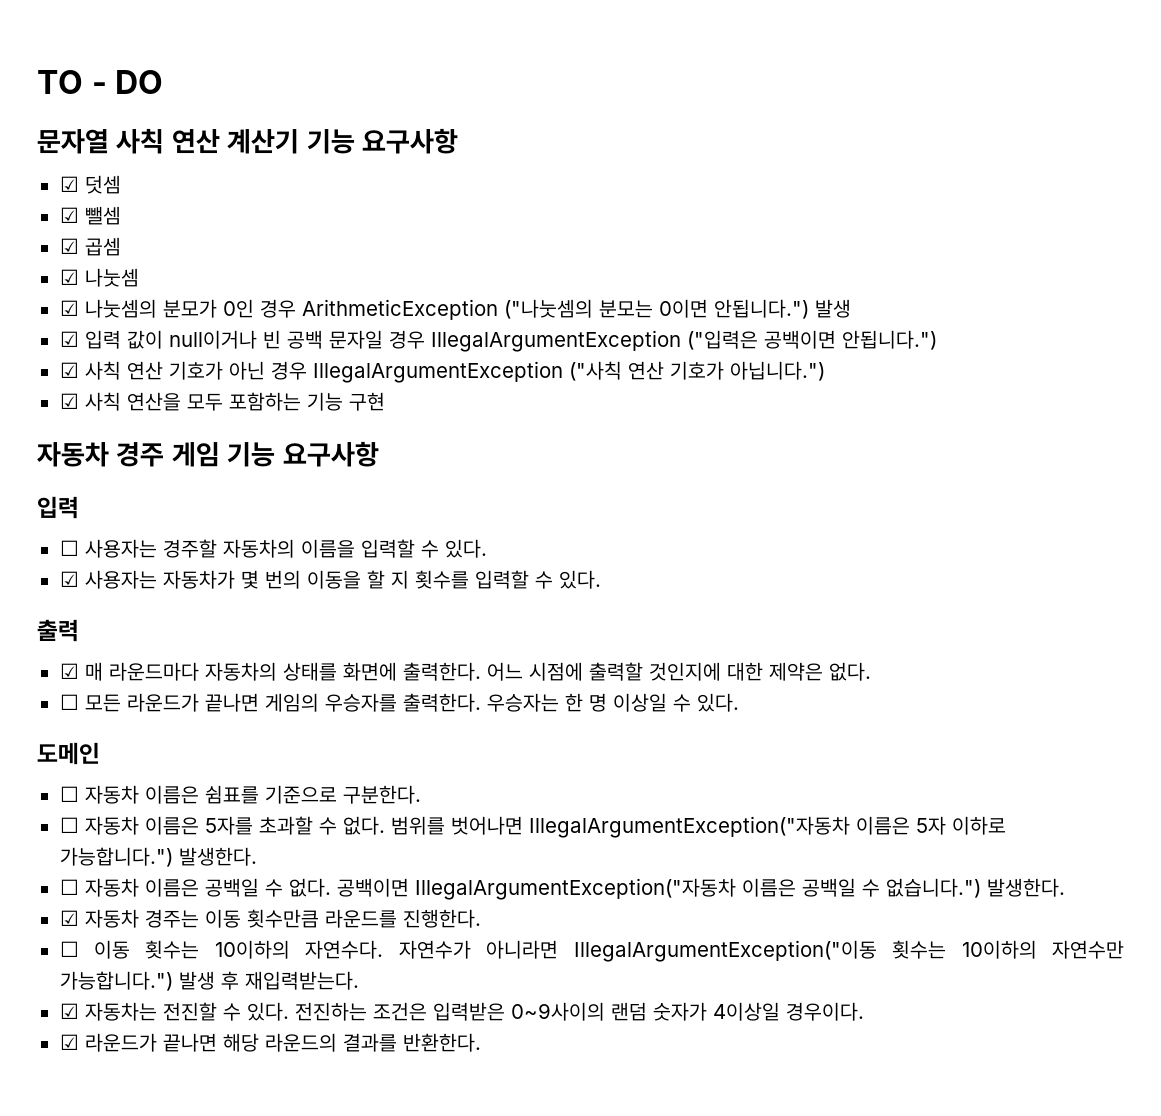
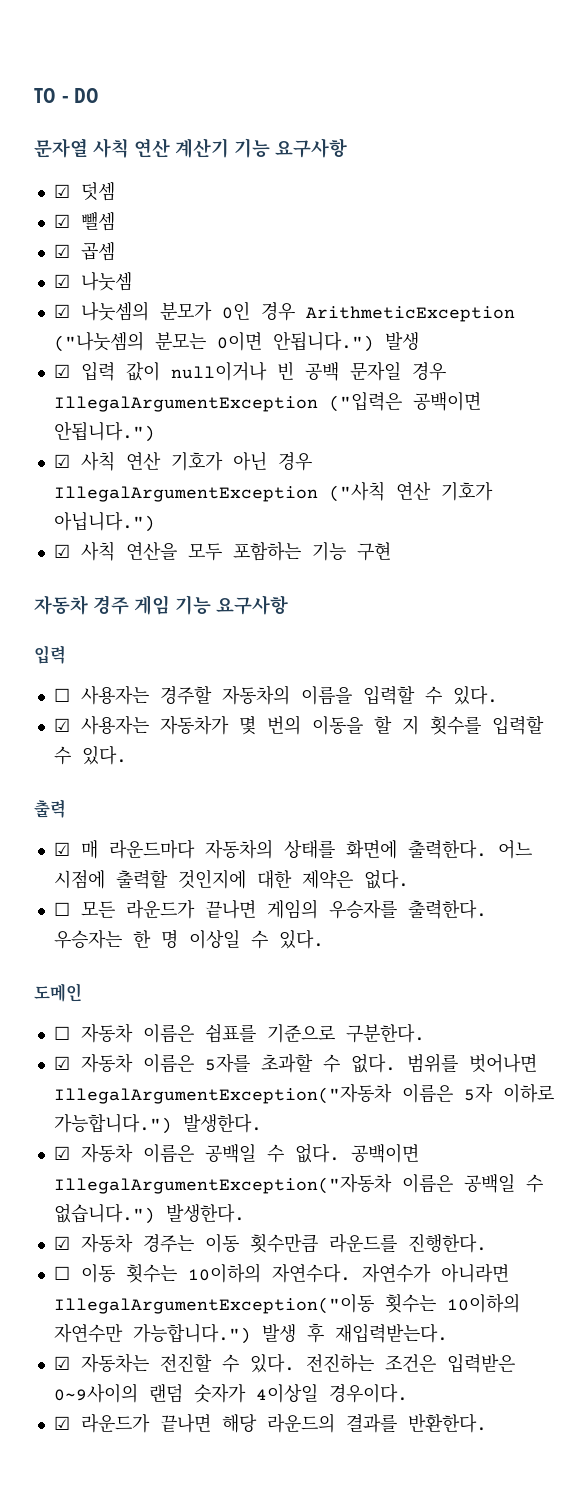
- ☐ 자동차 이름은 5자를 초과할 수 없다.
+ ☑ 자동차 이름은 5자를 초과할 수 없다.
- ☐ 자동차 이름은 공백일 수 없다.
+ ☑ 자동차 이름은 공백일 수 없다.

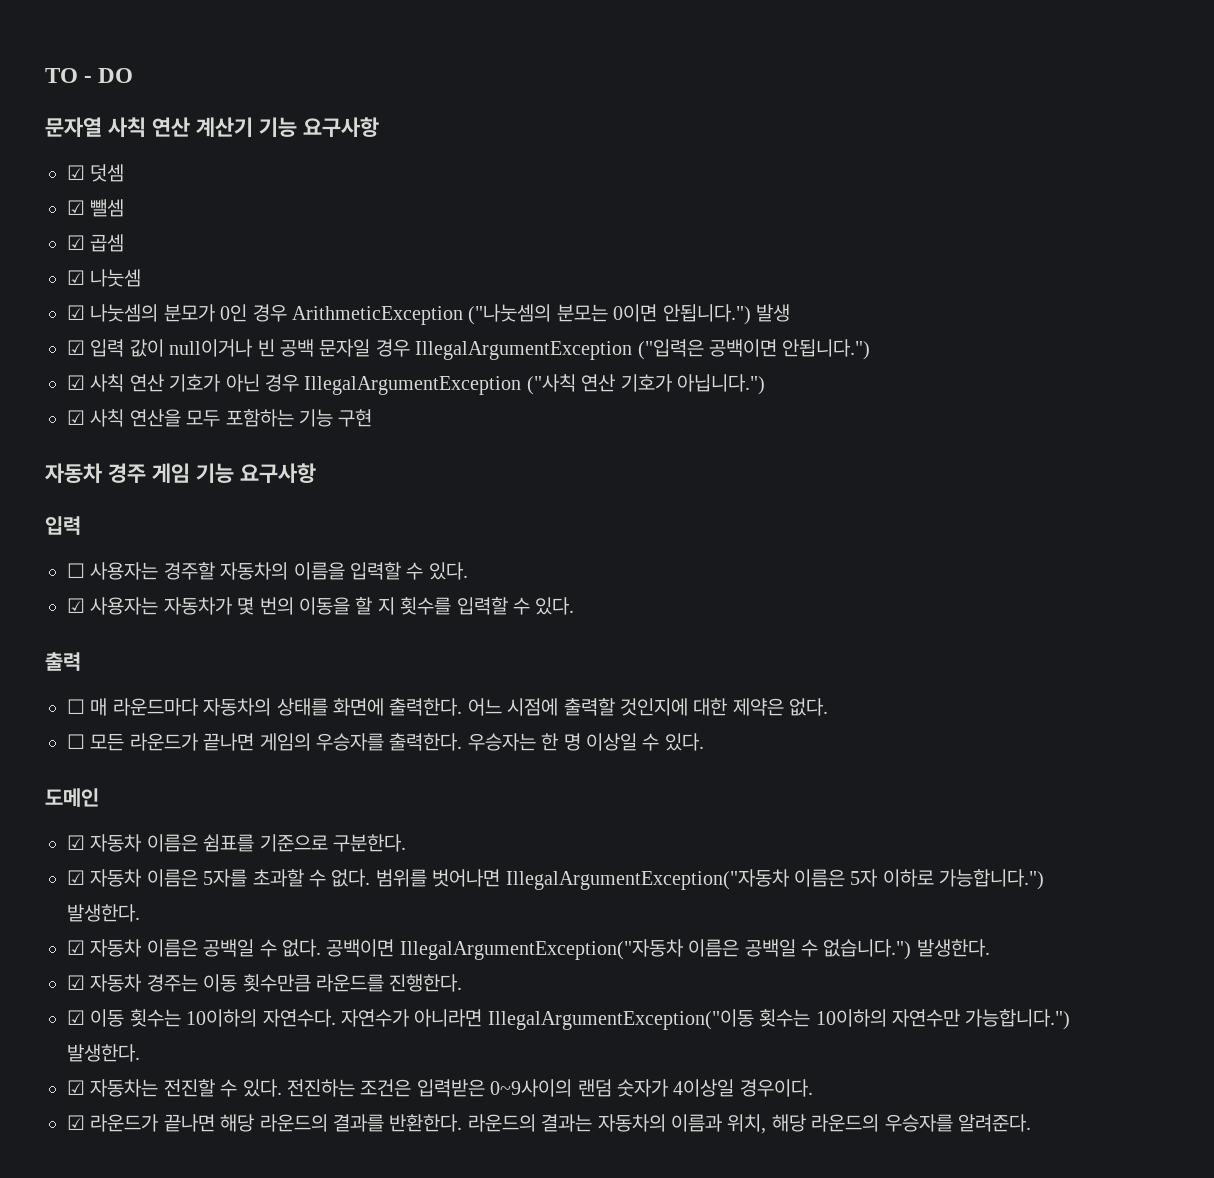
- ☑ 매 라운드마다 자동차의 상태를 화면에 출력한다.
+ ☐ 매 라운드마다 자동차의 상태를 화면에 출력한다.
- ☐ 자동차 이름은 쉼표를 기준으로 구분한다.
+ ☑ 자동차 이름은 쉼표를 기준으로 구분한다.
- ☐ 이동 횟수는 10이하의 자연수다.
+ ☑ 이동 횟수는 10이하의 자연수다.
- 자연수가 아니라면 IllegalArgumentException("이동 횟수는 10이하의 자연수만 가능합니다.") 발생 후 재입력받는다.
+ 자연수가 아니라면 IllegalArgumentException("이동 횟수는 10이하의 자연수만 가능합니다.") 발생한다.
+ 라운드의 결과는 자동차의 이름과 위치, 해당 라운드의 우승자를 알려준다.

